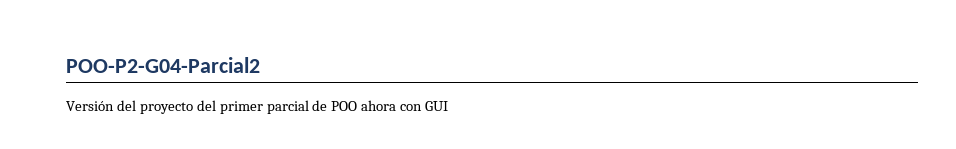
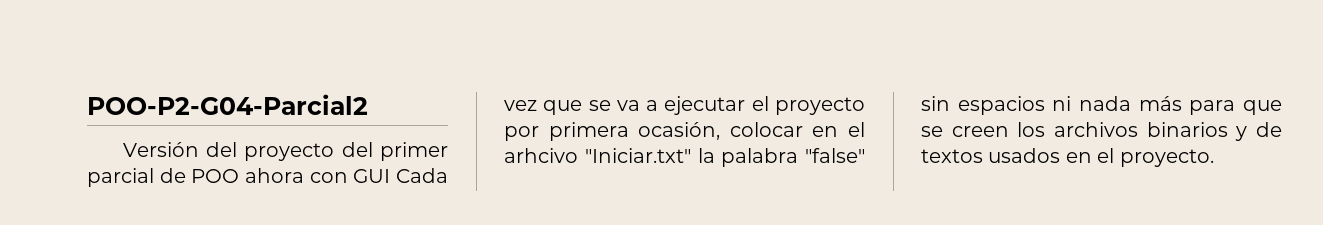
- Versión del proyecto del primer parcial de POO ahora con GUI
+ Versión del proyecto del primer parcial de POO ahora con GUI Cada vez que se va a ejecutar el proyecto por primera ocasión, colocar en el arhcivo "Iniciar.txt" la palabra "false" sin espacios ni nada más para que se creen los archivos binarios y de textos usados en el proyecto.

